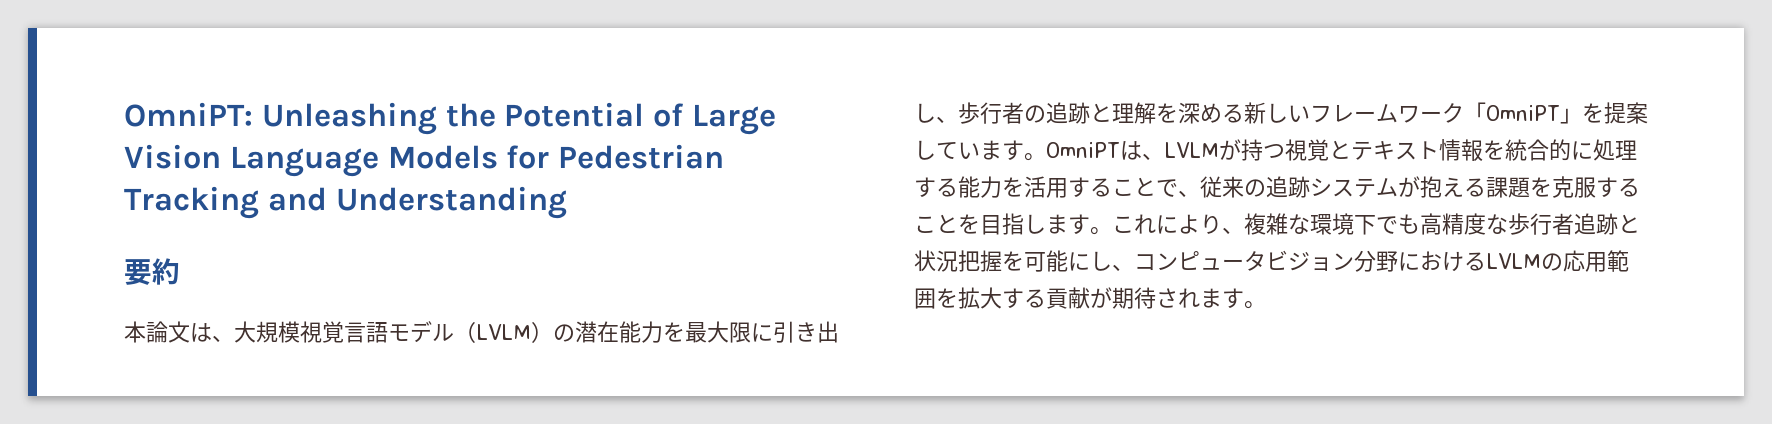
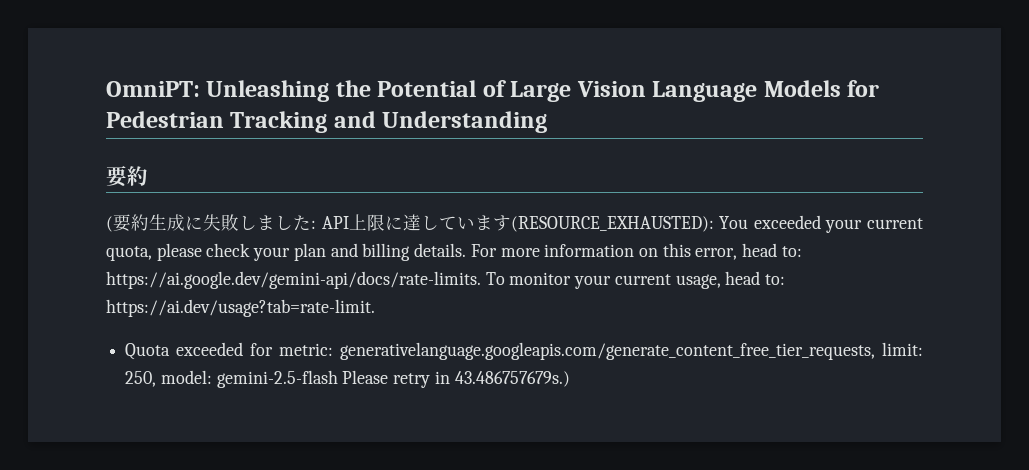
- 本論文は、大規模視覚言語モデル（LVLM）の潜在能力を最大限に引き出し、歩行者の追跡と理解を深める新しいフレームワーク「OmniPT」を提案しています。OmniPTは、LVLMが持つ視覚とテキスト情報を統合的に処理する能力を活用することで、従来の追跡システムが抱える課題を克服することを目指します。これにより、複雑な環境下でも高精度な歩行者追跡と状況把握を可能にし、コンピュータビジョン分野におけるLVLMの応用範囲を拡大する貢献が期待されます。
+ (要約生成に失敗しました: API上限に達しています(RESOURCE_EXHAUSTED): You exceeded your current quota, please check your plan and billing details. For more information on this error, head to: https://ai.google.dev/gemini-api/docs/rate-limits. To monitor your current usage, head to: https://ai.dev/usage?tab=rate-limit.
+ Quota exceeded for metric: generativelanguage.googleapis.com/generate_content_free_tier_requests, limit: 250, model: gemini-2.5-flash Please retry in 43.486757679s.)

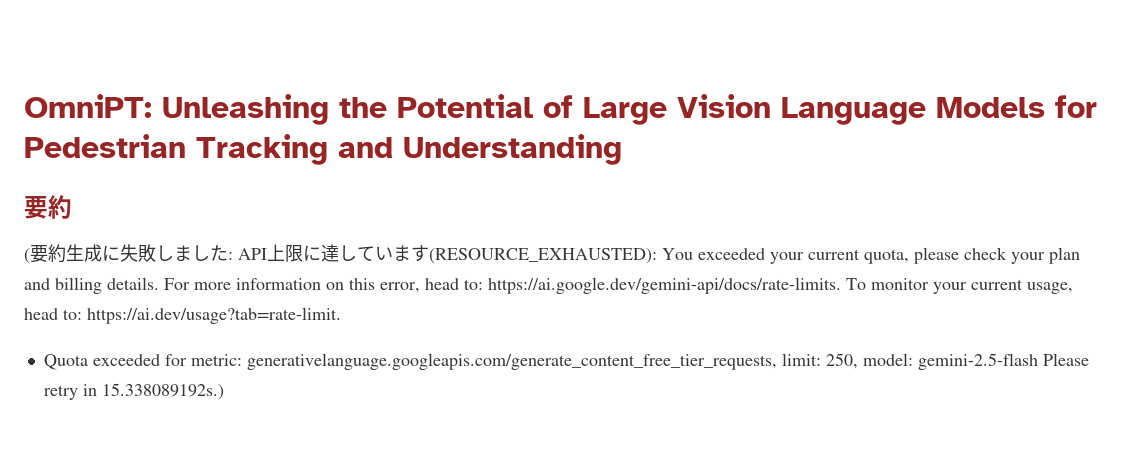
- Quota exceeded for metric: generativelanguage.googleapis.com/generate_content_free_tier_requests, limit: 250, model: gemini-2.5-flash Please retry in 43.486757679s.)
+ Quota exceeded for metric: generativelanguage.googleapis.com/generate_content_free_tier_requests, limit: 250, model: gemini-2.5-flash Please retry in 15.338089192s.)

